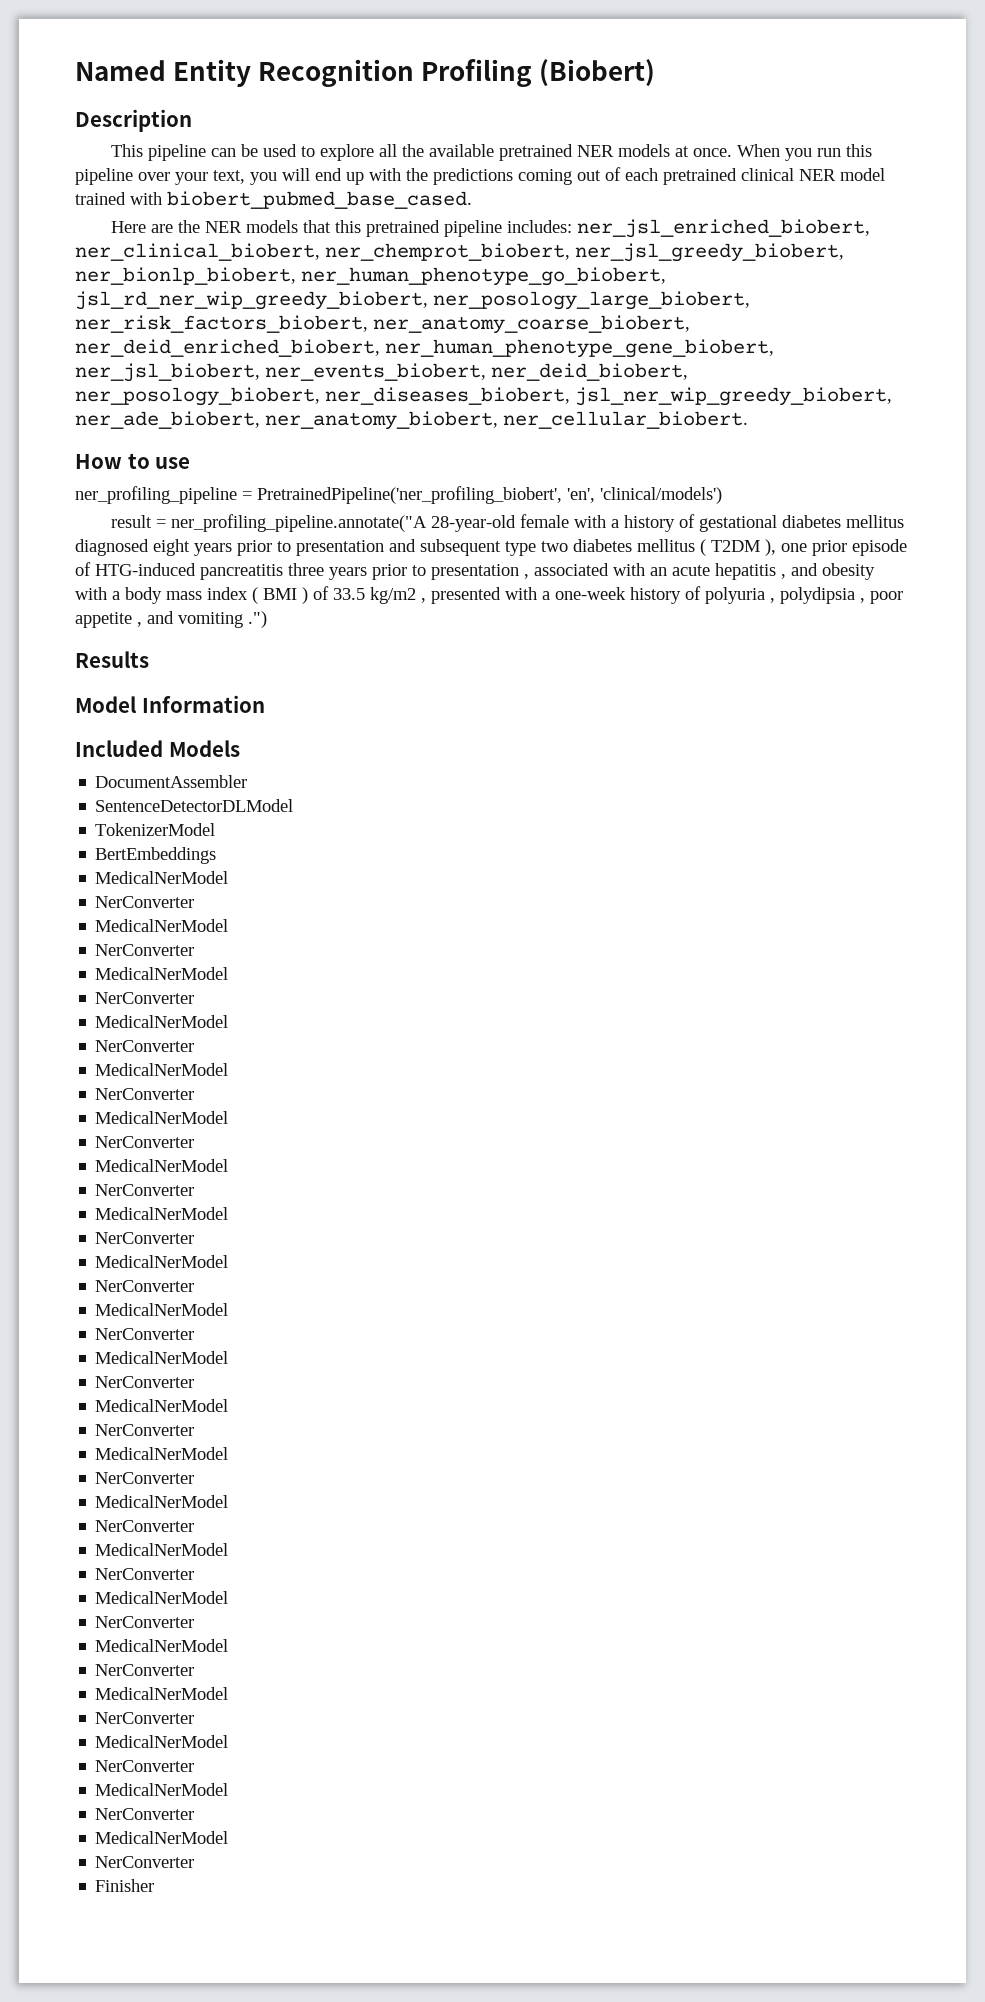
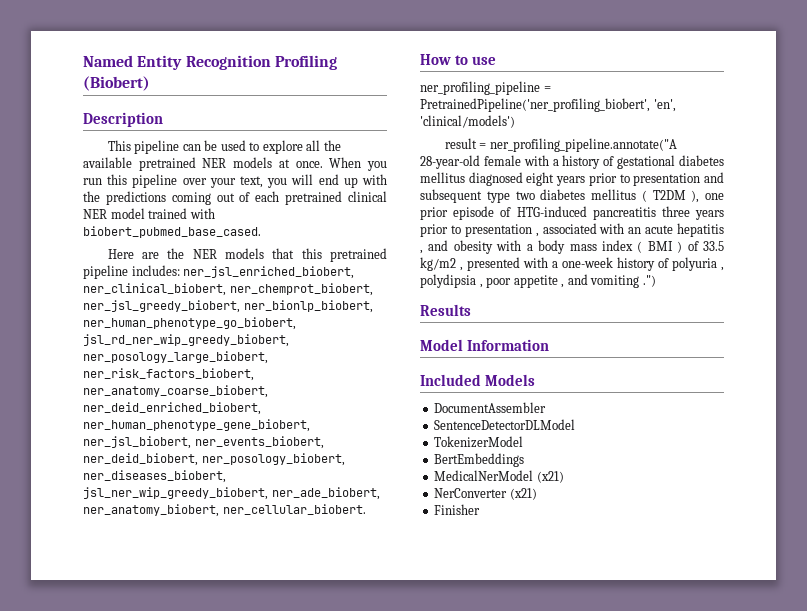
  BertEmbeddings
- MedicalNerModel
- NerConverter
- MedicalNerModel
- NerConverter
- MedicalNerModel
- NerConverter
- MedicalNerModel
- NerConverter
- MedicalNerModel
- NerConverter
- MedicalNerModel
- NerConverter
- MedicalNerModel
- NerConverter
- MedicalNerModel
- NerConverter
- MedicalNerModel
- NerConverter
- MedicalNerModel
- NerConverter
- MedicalNerModel
- NerConverter
- MedicalNerModel
- NerConverter
- MedicalNerModel
- NerConverter
- MedicalNerModel
- NerConverter
- MedicalNerModel
- NerConverter
- MedicalNerModel
- NerConverter
- MedicalNerModel
- NerConverter
- MedicalNerModel
- NerConverter
- MedicalNerModel
- NerConverter
- MedicalNerModel
- NerConverter
- MedicalNerModel
- NerConverter
+ MedicalNerModel (x21)
+ NerConverter (x21)

